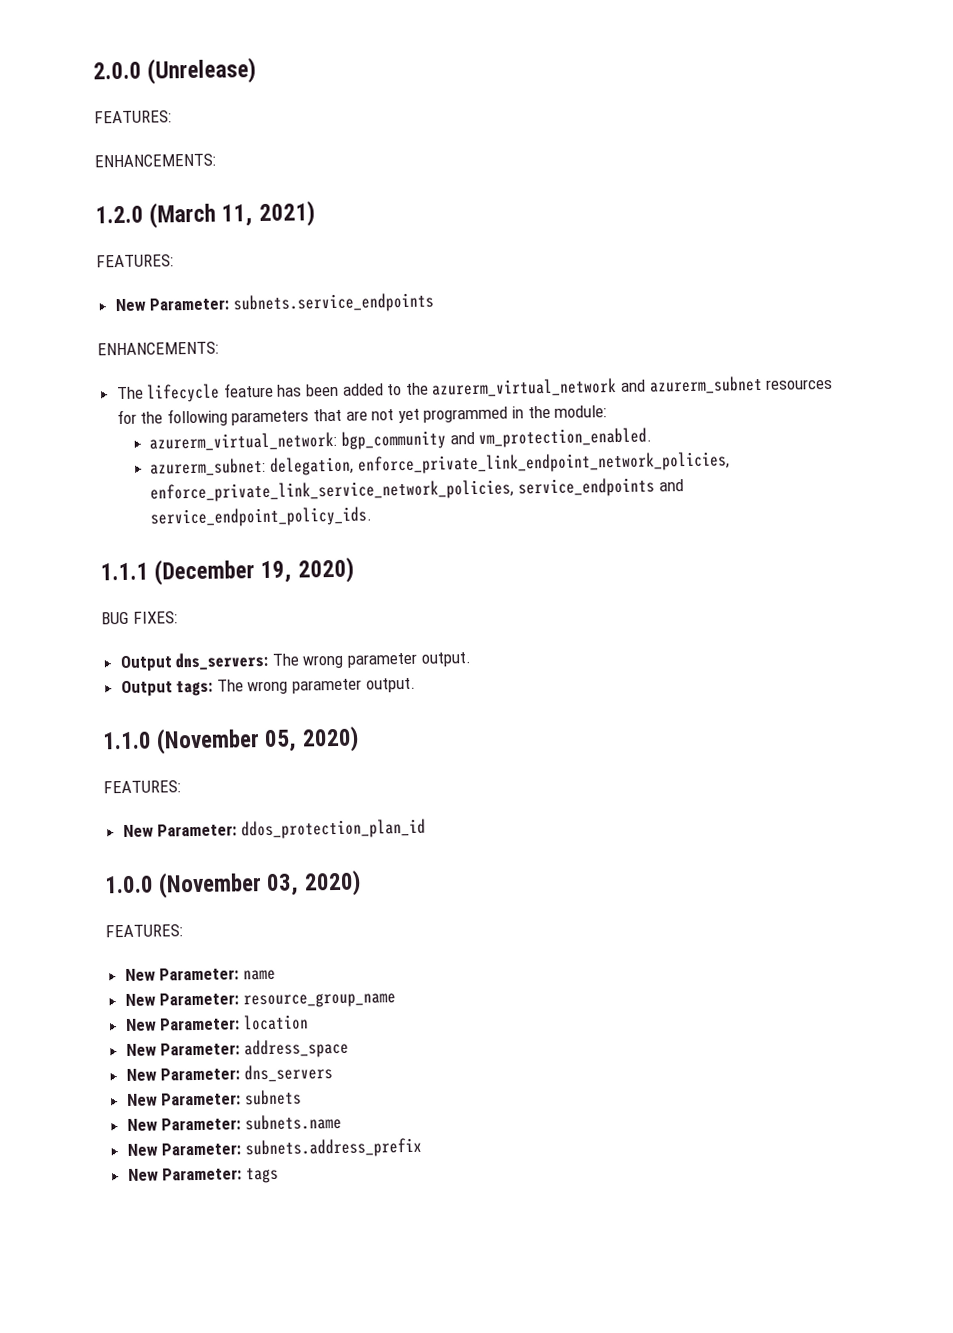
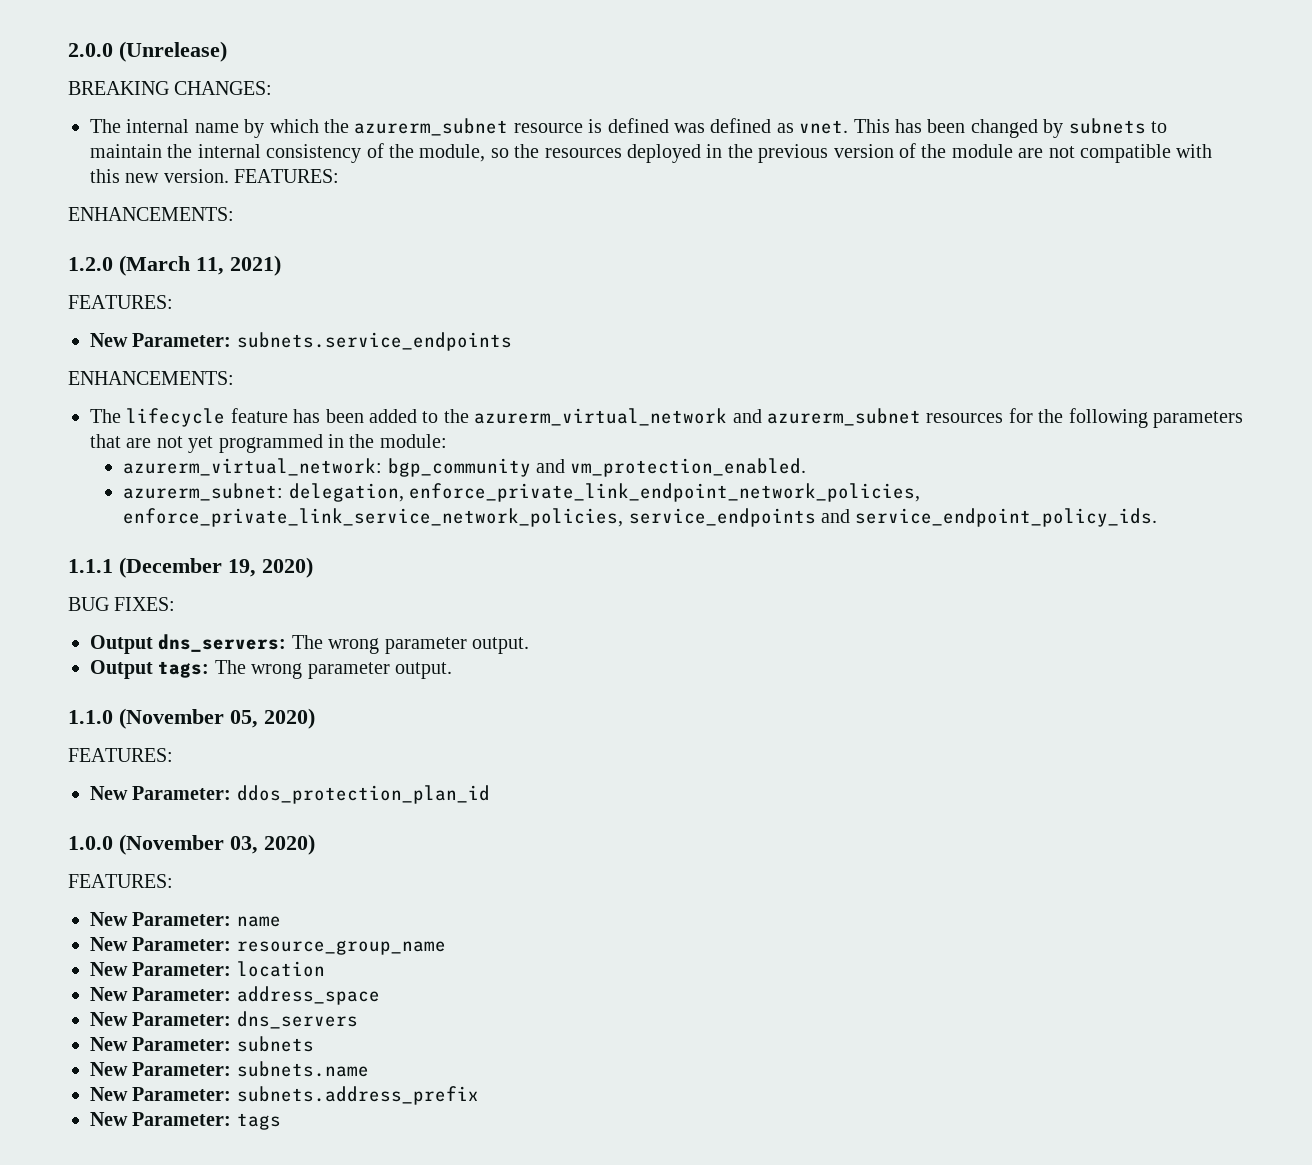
+ BREAKING CHANGES:
+ The internal name by which the azurerm_subnet resource is defined was defined as vnet. This has been changed by subnets to maintain the internal consistency of the module, so the resources deployed in the previous version of the module are not compatible with this new version.

